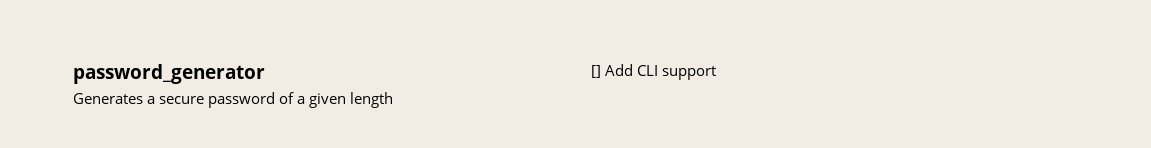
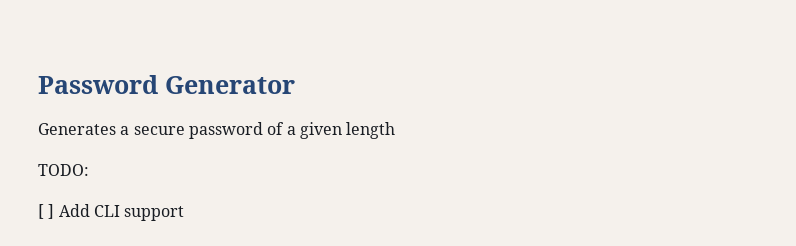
- password_generator
+ Password Generator
- [] Add CLI support
+ TODO:
+ [ ] Add CLI support

